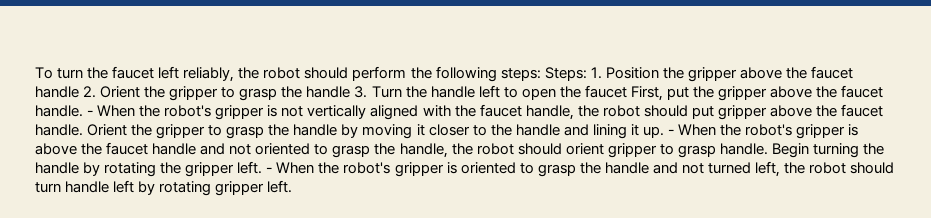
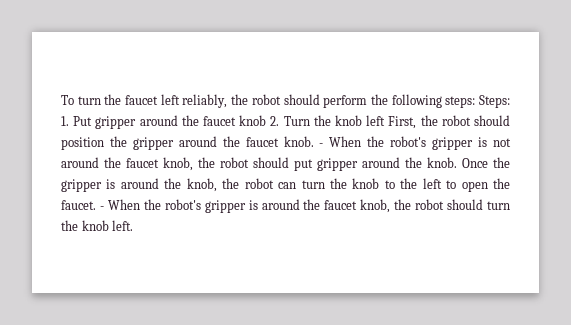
- To turn the faucet left reliably, the robot should perform the following steps: Steps: 1. Position the gripper above the faucet handle 2. Orient the gripper to grasp the handle 3. Turn the handle left to open the faucet First, put the gripper above the faucet handle.
+ To turn the faucet left reliably, the robot should perform the following steps: Steps: 1. Put gripper around the faucet knob 2. Turn the knob left First, the robot should position the gripper around the faucet knob.
- - When the robot's gripper is not vertically aligned with the faucet handle, the robot should put gripper above the faucet handle. Orient the gripper to grasp the handle by moving it closer to the handle and lining it up. - When the robot's gripper is above the faucet handle and not oriented to grasp the handle, the robot should orient gripper to grasp handle. Begin turning the handle by rotating the gripper left. - When the robot's gripper is oriented to grasp the handle and not turned left, the robot should turn handle left by rotating gripper left.
+ - When the robot's gripper is not around the faucet knob, the robot should put gripper around the knob. Once the gripper is around the knob, the robot can turn the knob to the left to open the faucet. - When the robot's gripper is around the faucet knob, the robot should turn the knob left.

